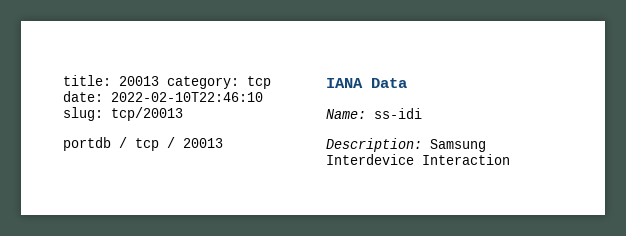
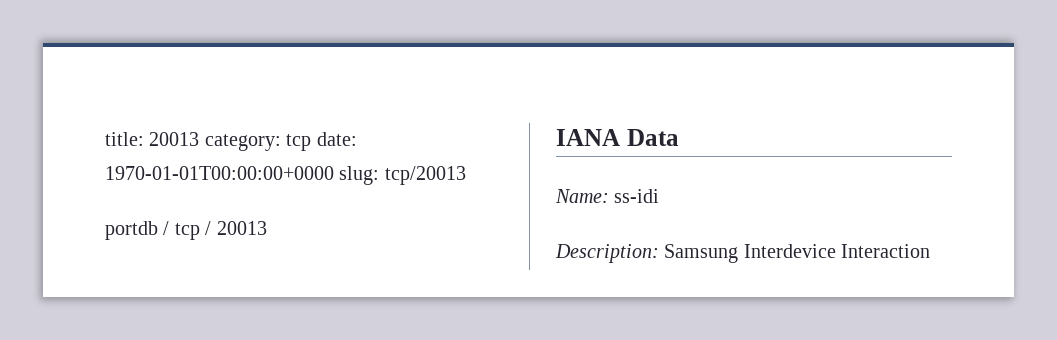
- title: 20013 category: tcp date: 2022-02-10T22:46:10 slug: tcp/20013
+ title: 20013 category: tcp date: 1970-01-01T00:00:00+0000 slug: tcp/20013

